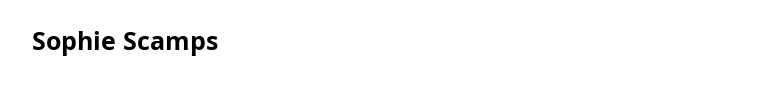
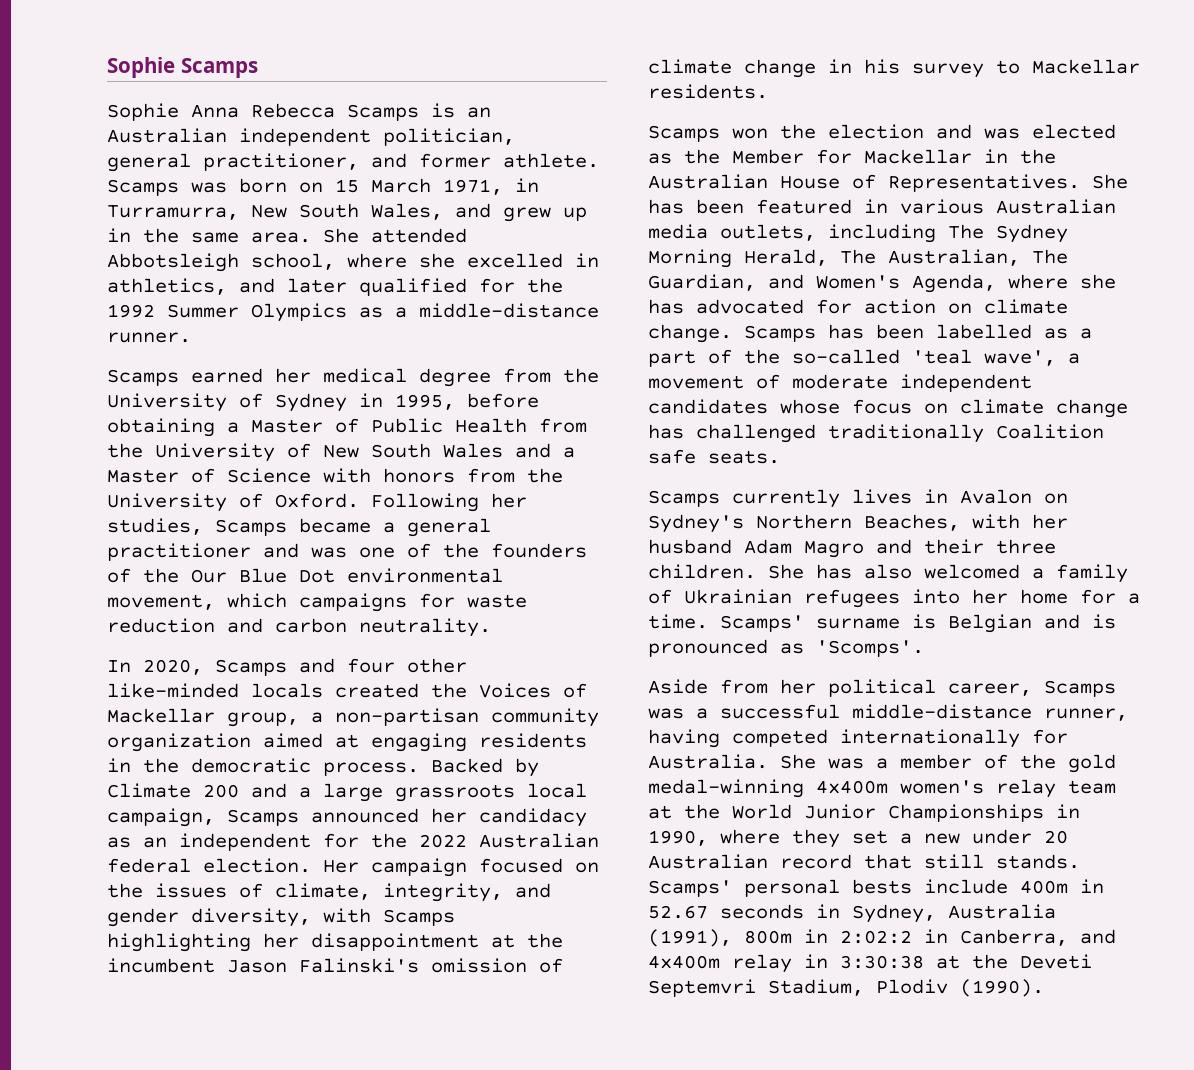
+ Sophie Anna Rebecca Scamps is an Australian independent politician, general practitioner, and former athlete. Scamps was born on 15 March 1971, in Turramurra, New South Wales, and grew up in the same area. She attended Abbotsleigh school, where she excelled in athletics, and later qualified for the 1992 Summer Olympics as a middle-distance runner.
+ Scamps earned her medical degree from the University of Sydney in 1995, before obtaining a Master of Public Health from the University of New South Wales and a Master of Science with honors from the University of Oxford. Following her studies, Scamps became a general practitioner and was one of the founders of the Our Blue Dot environmental movement, which campaigns for waste reduction and carbon neutrality.
+ In 2020, Scamps and four other like-minded locals created the Voices of Mackellar group, a non-partisan community organization aimed at engaging residents in the democratic process. Backed by Climate 200 and a large grassroots local campaign, Scamps announced her candidacy as an independent for the 2022 Australian federal election. Her campaign focused on the issues of climate, integrity, and gender diversity, with Scamps highlighting her disappointment at the incumbent Jason Falinski's omission of climate change in his survey to Mackellar residents.
+ Scamps won the election and was elected as the Member for Mackellar in the Australian House of Representatives. She has been featured in various Australian media outlets, including The Sydney Morning Herald, The Australian, The Guardian, and Women's Agenda, where she has advocated for action on climate change. Scamps has been labelled as a part of the so-called 'teal wave', a movement of moderate independent candidates whose focus on climate change has challenged traditionally Coalition safe seats.
+ Scamps currently lives in Avalon on Sydney's Northern Beaches, with her husband Adam Magro and their three children. She has also welcomed a family of Ukrainian refugees into her home for a time. Scamps' surname is Belgian and is pronounced as 'Scomps'.
+ Aside from her political career, Scamps was a successful middle-distance runner, having competed internationally for Australia. She was a member of the gold medal-winning 4x400m women's relay team at the World Junior Championships in 1990, where they set a new under 20 Australian record that still stands. Scamps' personal bests include 400m in 52.67 seconds in Sydney, Australia (1991), 800m in 2:02:2 in Canberra, and 4x400m relay in 3:30:38 at the Deveti Septemvri Stadium, Plodiv (1990).

